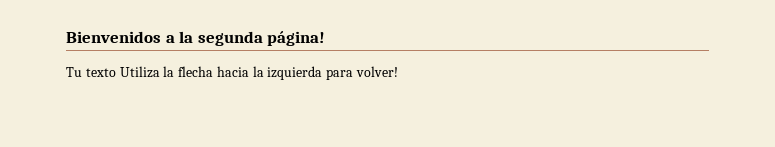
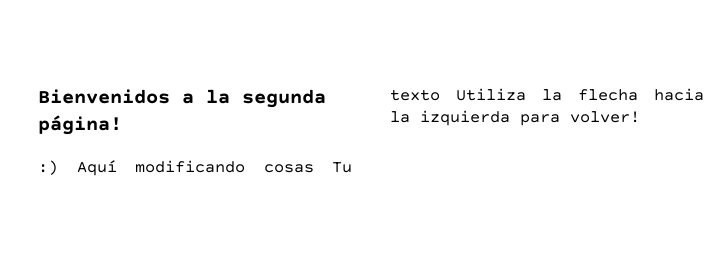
- Tu texto Utiliza la flecha hacia la izquierda para volver!
+ :) Aquí modificando cosas Tu texto Utiliza la flecha hacia la izquierda para volver!

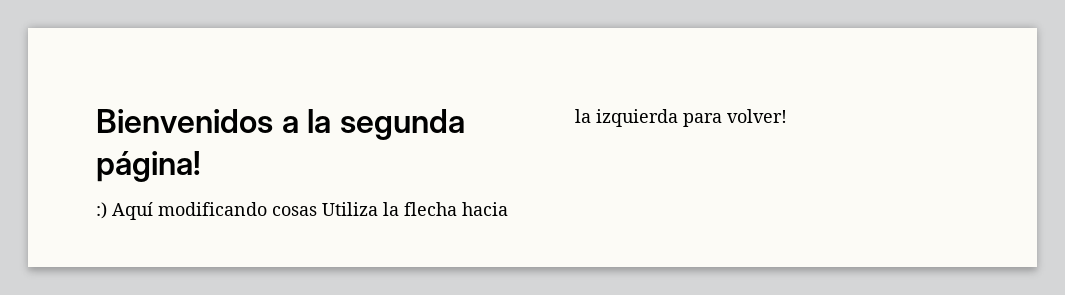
- :) Aquí modificando cosas Tu texto Utiliza la flecha hacia la izquierda para volver!
+ :) Aquí modificando cosas Utiliza la flecha hacia la izquierda para volver!

